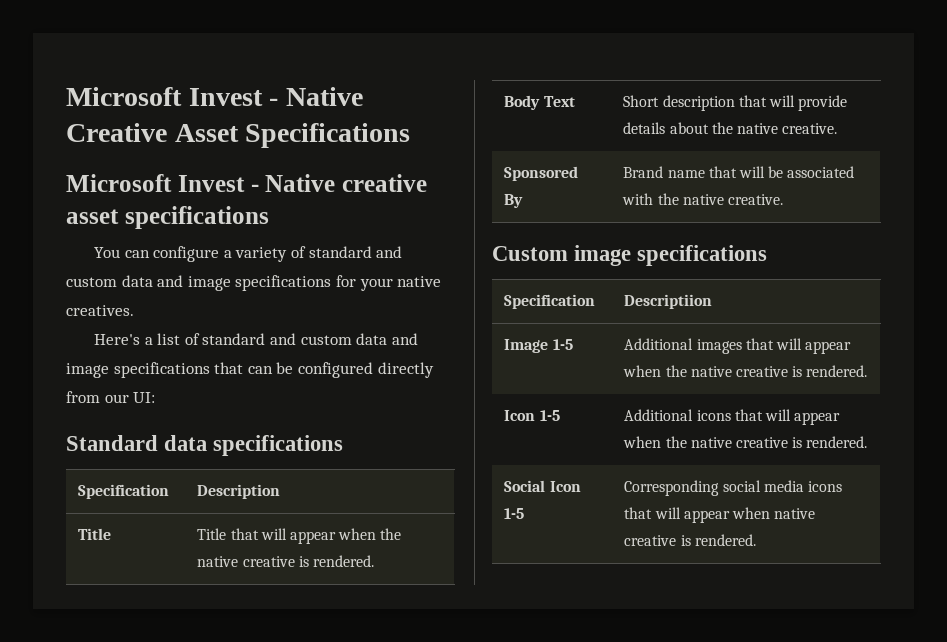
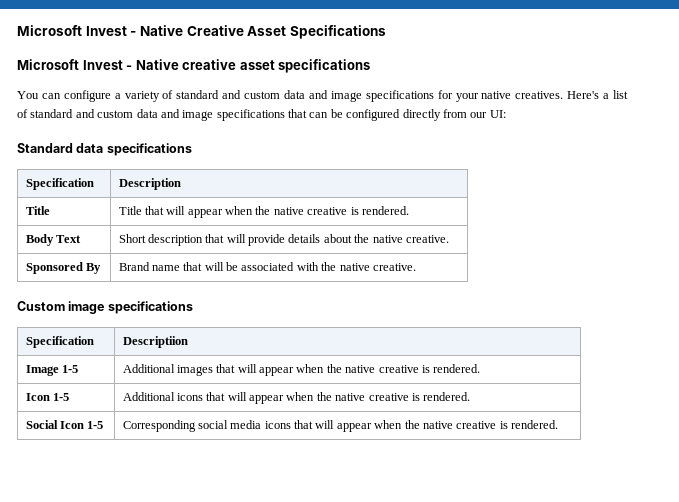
- You can configure a variety of standard and custom data and image specifications for your native creatives.
- Here's a list of standard and custom data and image specifications that can be configured directly from our UI:
+ You can configure a variety of standard and custom data and image specifications for your native creatives. Here's a list of standard and custom data and image specifications that can be configured directly from our UI:
- Social Icon 1-5 | Corresponding social media icons that will appear when native creative is rendered.
+ Social Icon 1-5 | Corresponding social media icons that will appear when the native creative is rendered.

